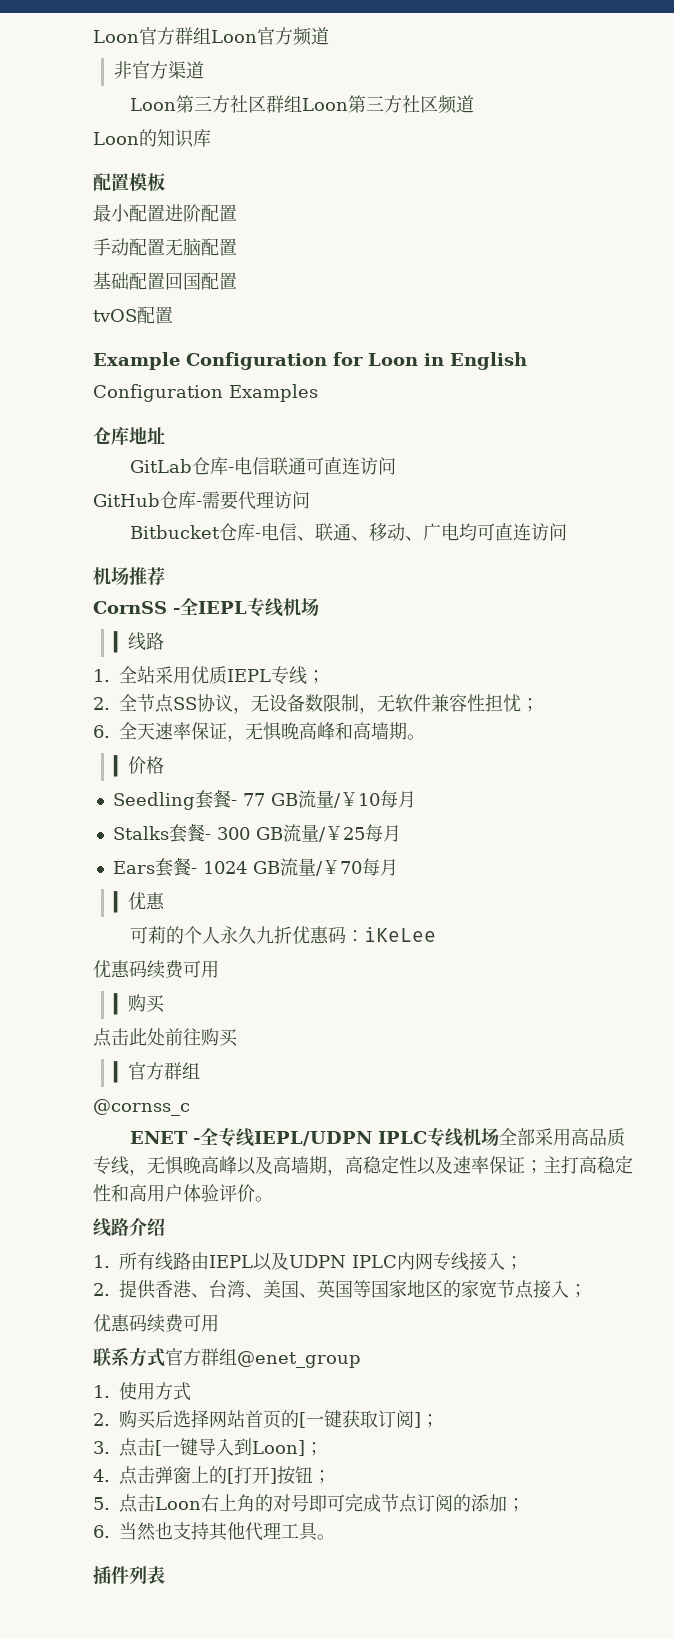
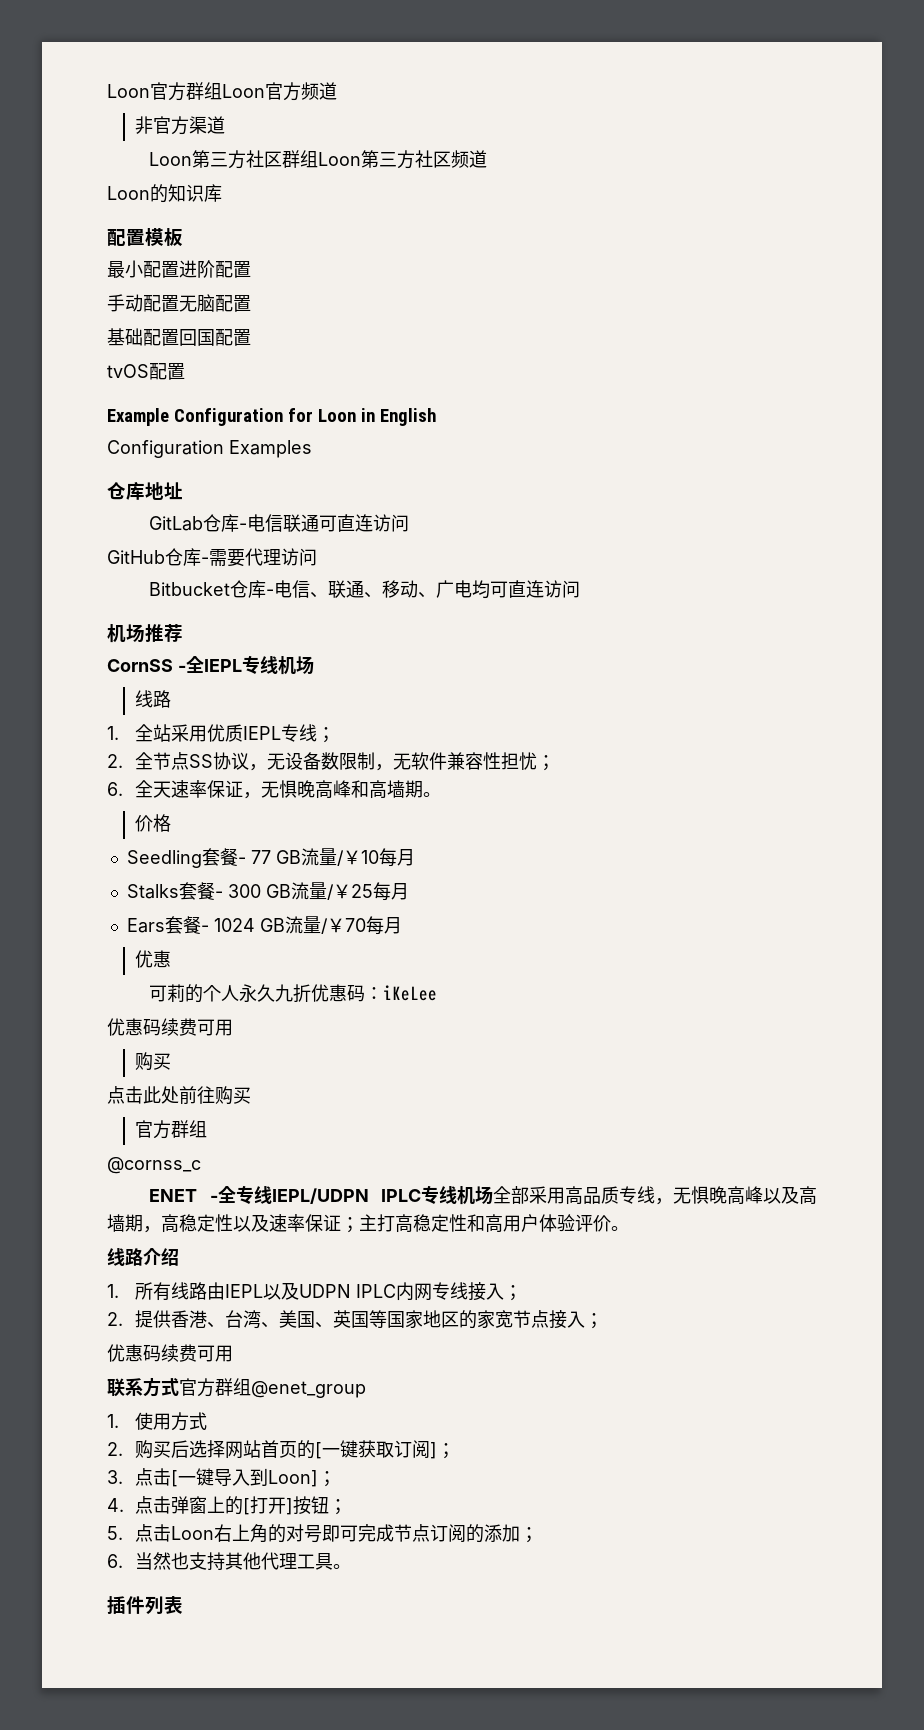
  CornSS -全IEPL专线机场
- ▎线路
+ 线路
- ▎价格
+ 价格
  Ears套餐- 1024 GB流量/￥70每月
- ▎优惠
+ 优惠
  可莉的个人永久九折优惠码：iKeLee
  优惠码续费可用
- ▎购买
+ 购买
  点击此处前往购买
- ▎官方群组
+ 官方群组

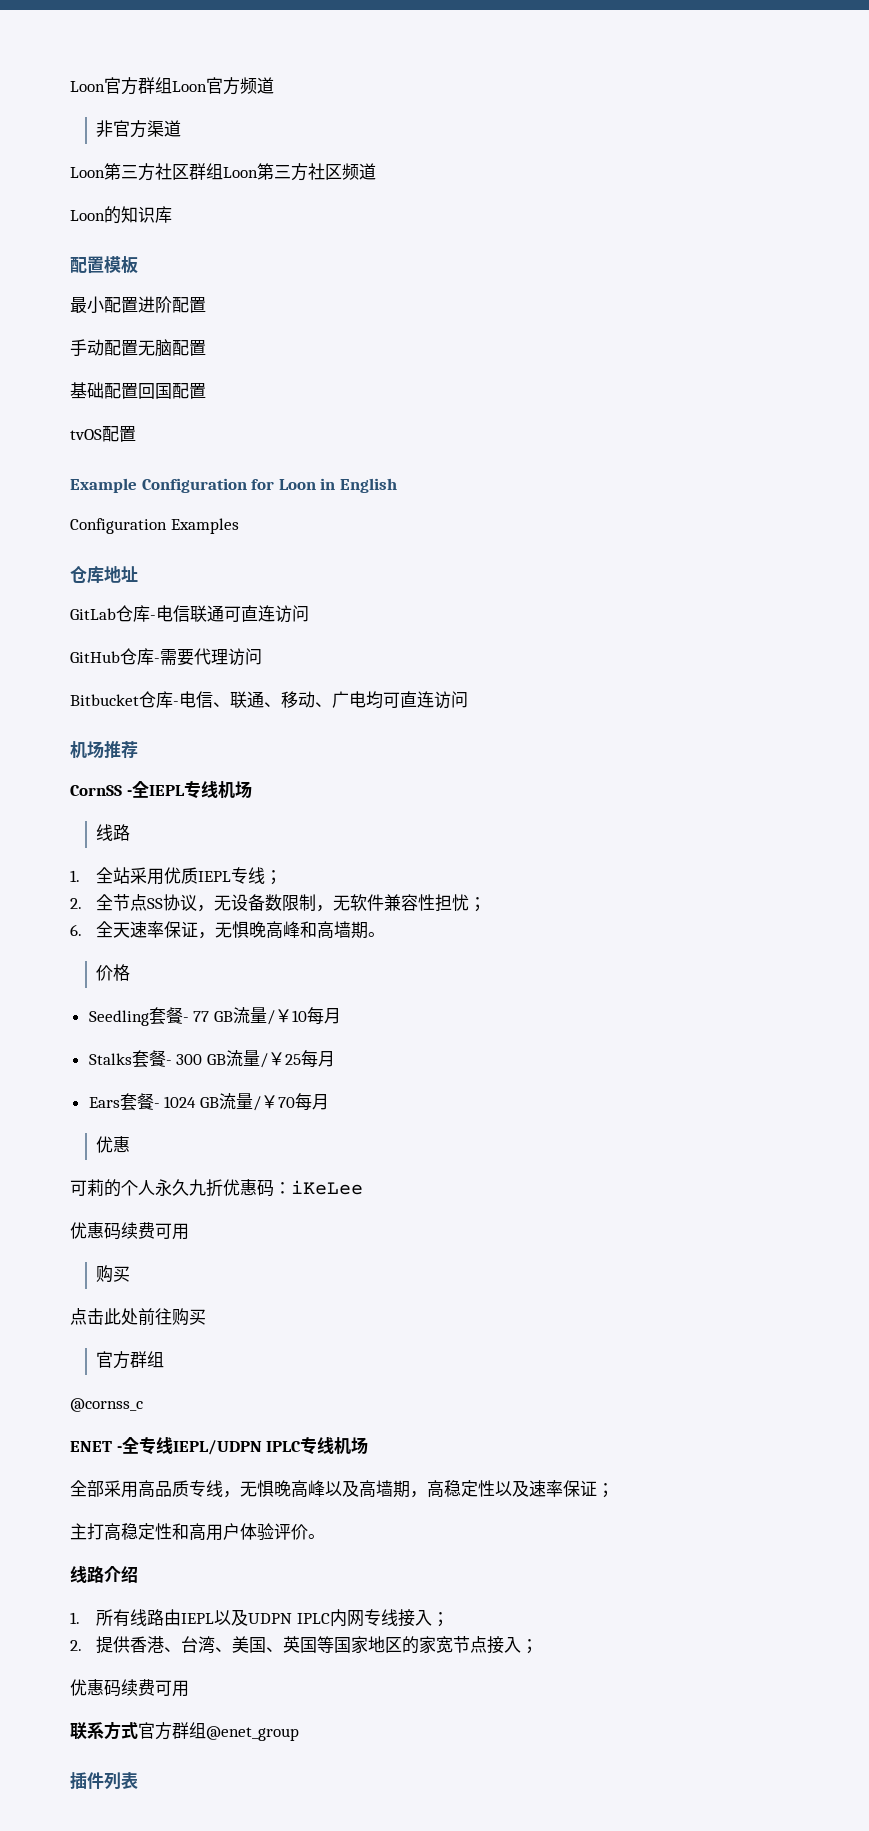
- ENET -全专线IEPL/UDPN IPLC专线机场全部采用高品质专线，无惧晚高峰以及高墙期，高稳定性以及速率保证；主打高稳定性和高用户体验评价。
+ ENET -全专线IEPL/UDPN IPLC专线机场
+ 全部采用高品质专线，无惧晚高峰以及高墙期，高稳定性以及速率保证；
+ 主打高稳定性和高用户体验评价。
- 1.使用方式
- 2.购买后选择网站首页的[一键获取订阅]；
- 3.点击[一键导入到Loon]；
- 4.点击弹窗上的[打开]按钮；
- 5.点击Loon右上角的对号即可完成节点订阅的添加；
- 6.当然也支持其他代理工具。

